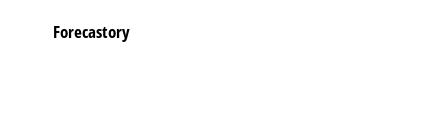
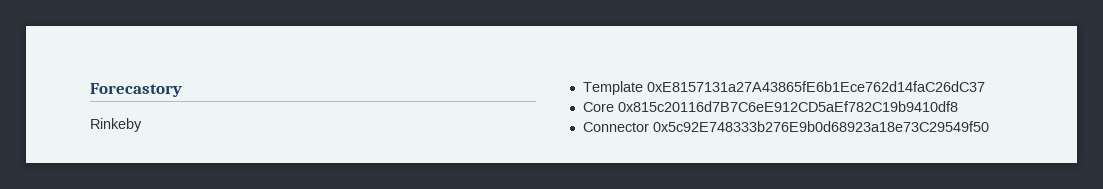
+ Rinkeby
+ Template 0xE8157131a27A43865fE6b1Ece762d14faC26dC37
+ Core 0x815c20116d7B7C6eE912CD5aEf782C19b9410df8
+ Connector 0x5c92E748333b276E9b0d68923a18e73C29549f50

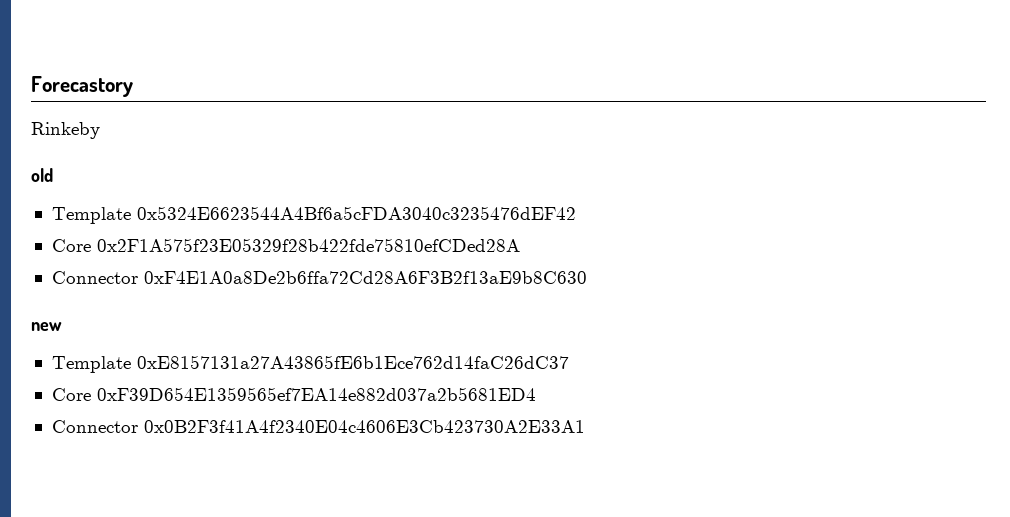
+ old
+ Template 0x5324E6623544A4Bf6a5cFDA3040c3235476dEF42
+ Core 0x2F1A575f23E05329f28b422fde75810efCDed28A
+ Connector 0xF4E1A0a8De2b6ffa72Cd28A6F3B2f13aE9b8C630
+ new
- Core 0x815c20116d7B7C6eE912CD5aEf782C19b9410df8
- Connector 0x5c92E748333b276E9b0d68923a18e73C29549f50
+ Core 0xF39D654E1359565ef7EA14e882d037a2b5681ED4
+ Connector 0x0B2F3f41A4f2340E04c4606E3Cb423730A2E33A1

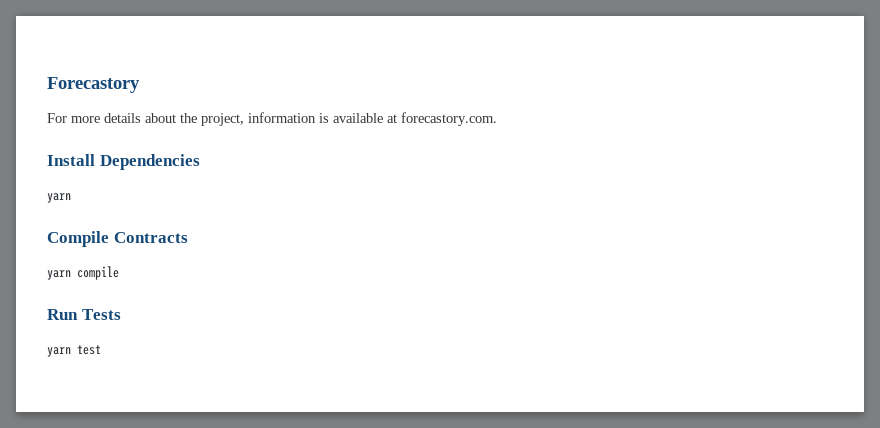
- Rinkeby
- old
- Template 0x5324E6623544A4Bf6a5cFDA3040c3235476dEF42
- Core 0x2F1A575f23E05329f28b422fde75810efCDed28A
- Connector 0xF4E1A0a8De2b6ffa72Cd28A6F3B2f13aE9b8C630
- new
- Template 0xE8157131a27A43865fE6b1Ece762d14faC26dC37
- Core 0xF39D654E1359565ef7EA14e882d037a2b5681ED4
- Connector 0x0B2F3f41A4f2340E04c4606E3Cb423730A2E33A1
+ For more details about the project, information is available at forecastory.com.
+ Install Dependencies
+ yarn
+ Compile Contracts
+ yarn compile
+ Run Tests
+ yarn test

